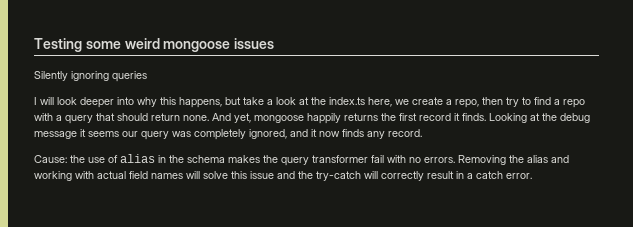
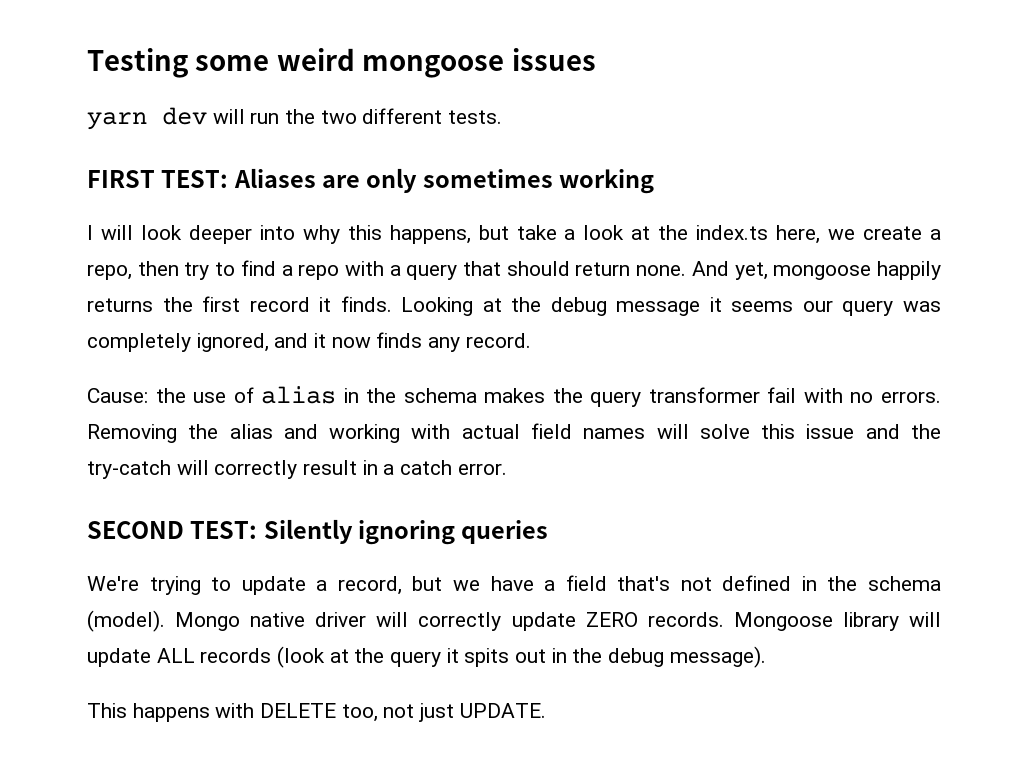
- Silently ignoring queries
+ yarn dev will run the two different tests.
+ FIRST TEST: Aliases are only sometimes working
+ SECOND TEST: Silently ignoring queries
+ We're trying to update a record, but we have a field that's not defined in the schema (model). Mongo native driver will correctly update ZERO records. Mongoose library will update ALL records (look at the query it spits out in the debug message).
+ This happens with DELETE too, not just UPDATE.

